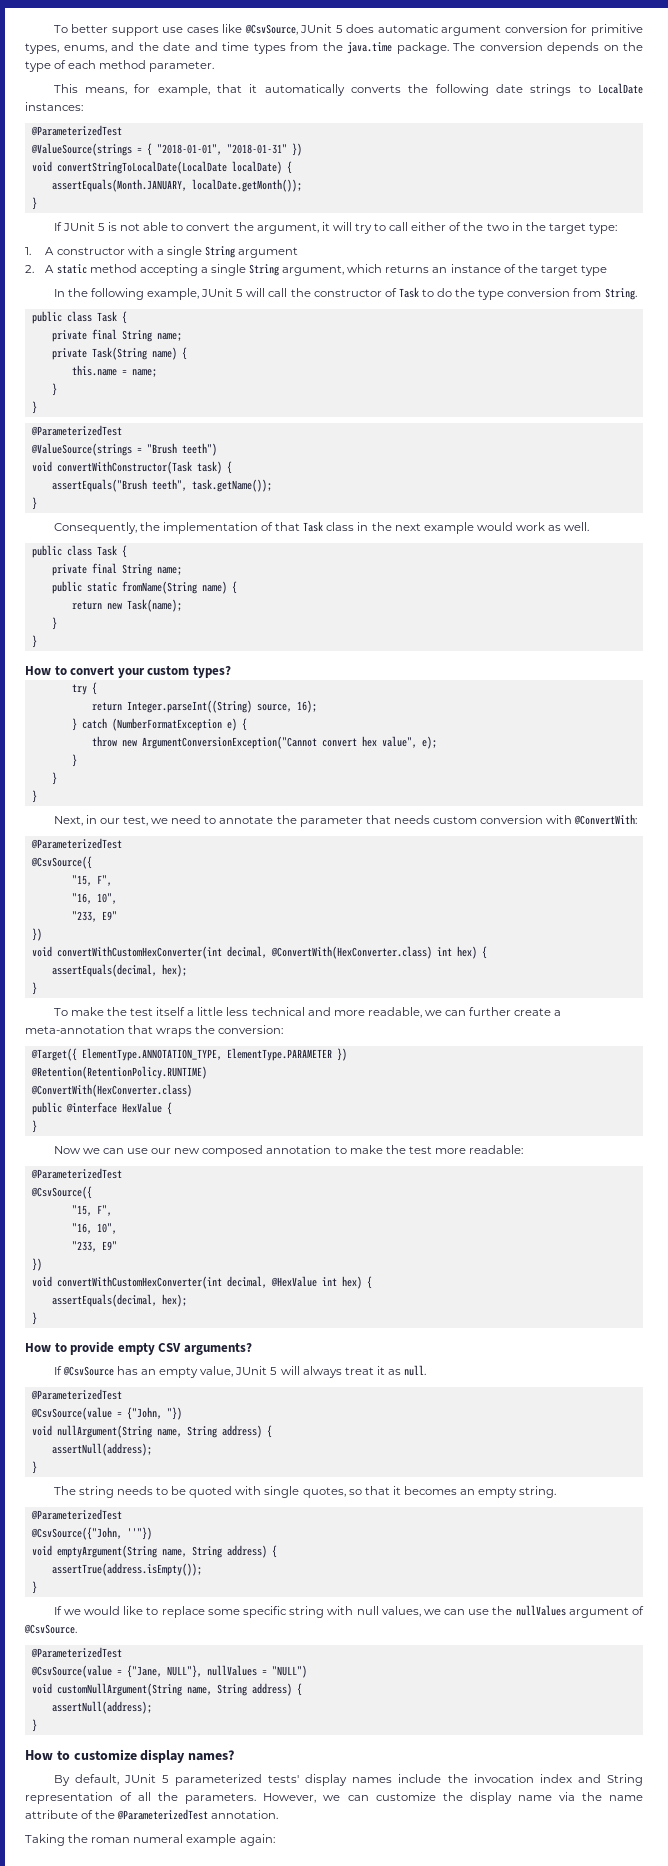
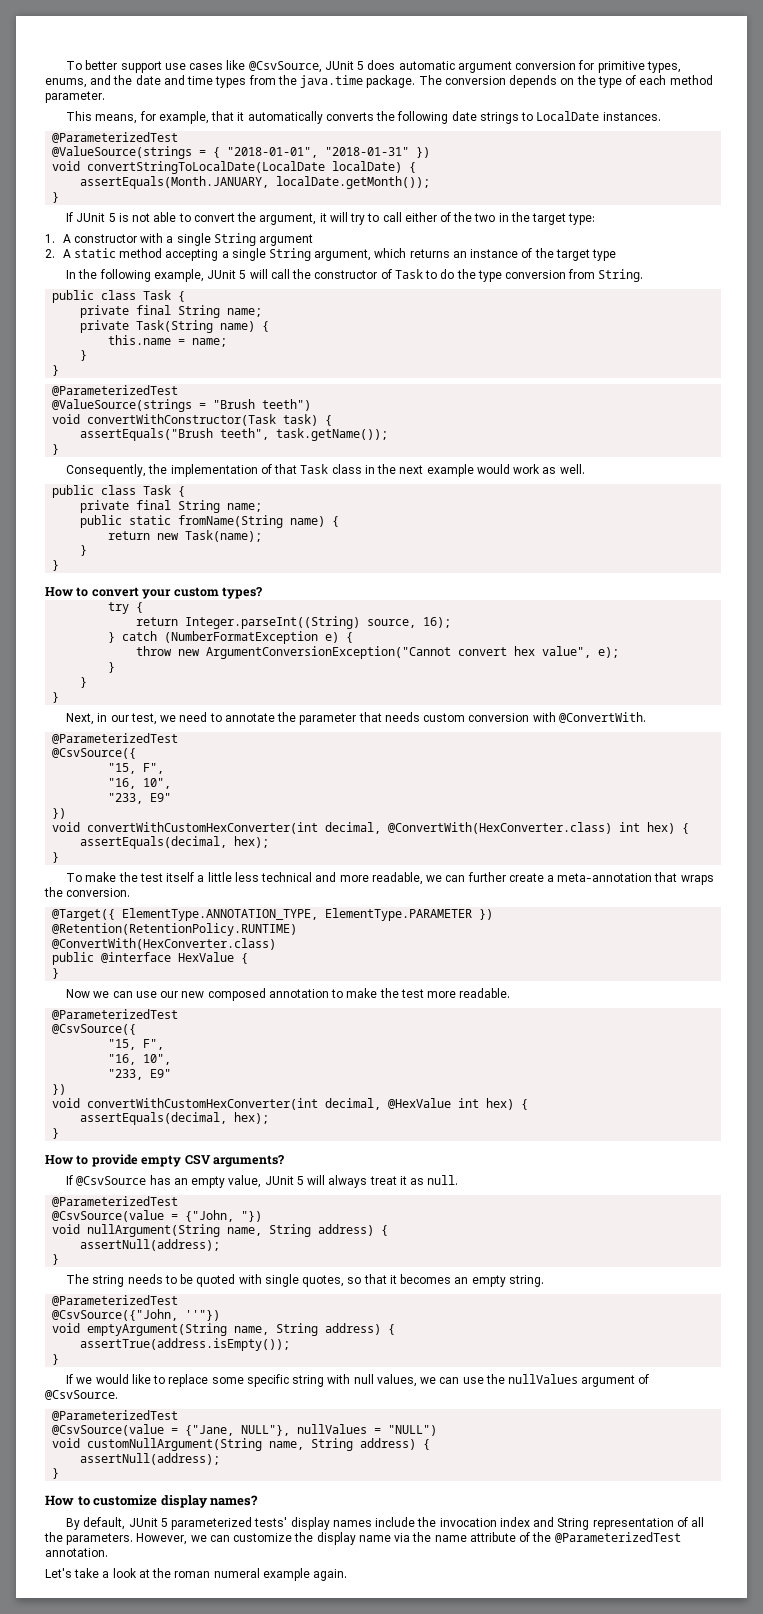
- This means, for example, that it automatically converts the following date strings to LocalDate instances:
+ This means, for example, that it automatically converts the following date strings to LocalDate instances.
- Next, in our test, we need to annotate the parameter that needs custom conversion with @ConvertWith:
+ Next, in our test, we need to annotate the parameter that needs custom conversion with @ConvertWith.
- To make the test itself a little less technical and more readable, we can further create a meta-annotation that wraps the conversion:
+ To make the test itself a little less technical and more readable, we can further create a meta-annotation that wraps the conversion.
- Now we can use our new composed annotation to make the test more readable:
+ Now we can use our new composed annotation to make the test more readable.
- Taking the roman numeral example again:
+ Let's take a look at the roman numeral example again.

